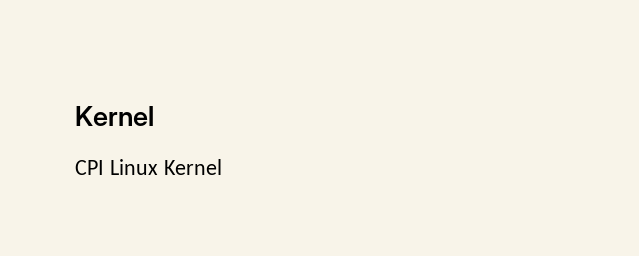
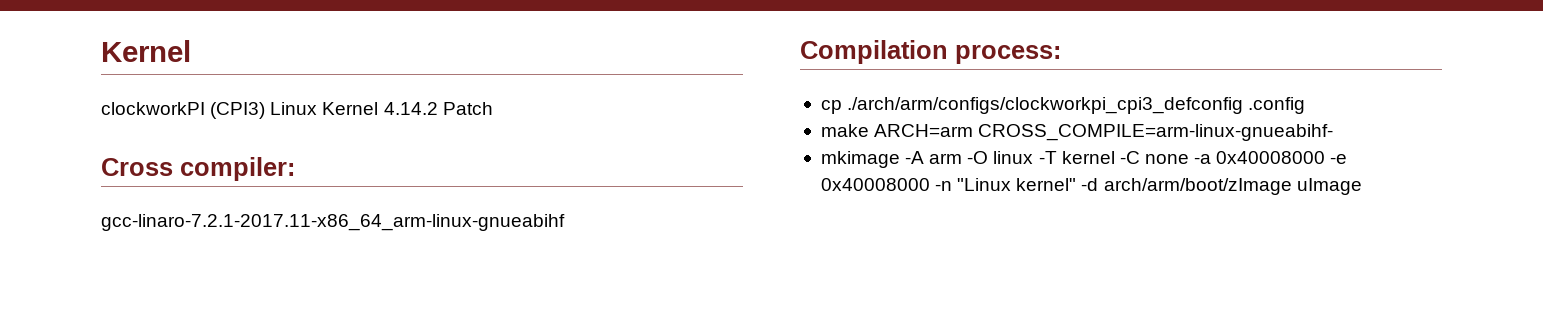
- CPI Linux Kernel
+ clockworkPI (CPI3) Linux Kernel 4.14.2 Patch
+ Cross compiler:
+ gcc-linaro-7.2.1-2017.11-x86_64_arm-linux-gnueabihf
+ Compilation process:
+ cp ./arch/arm/configs/clockworkpi_cpi3_defconfig .config
+ make ARCH=arm CROSS_COMPILE=arm-linux-gnueabihf-
+ mkimage -A arm -O linux -T kernel -C none -a 0x40008000 -e 0x40008000 -n "Linux kernel" -d arch/arm/boot/zImage uImage

